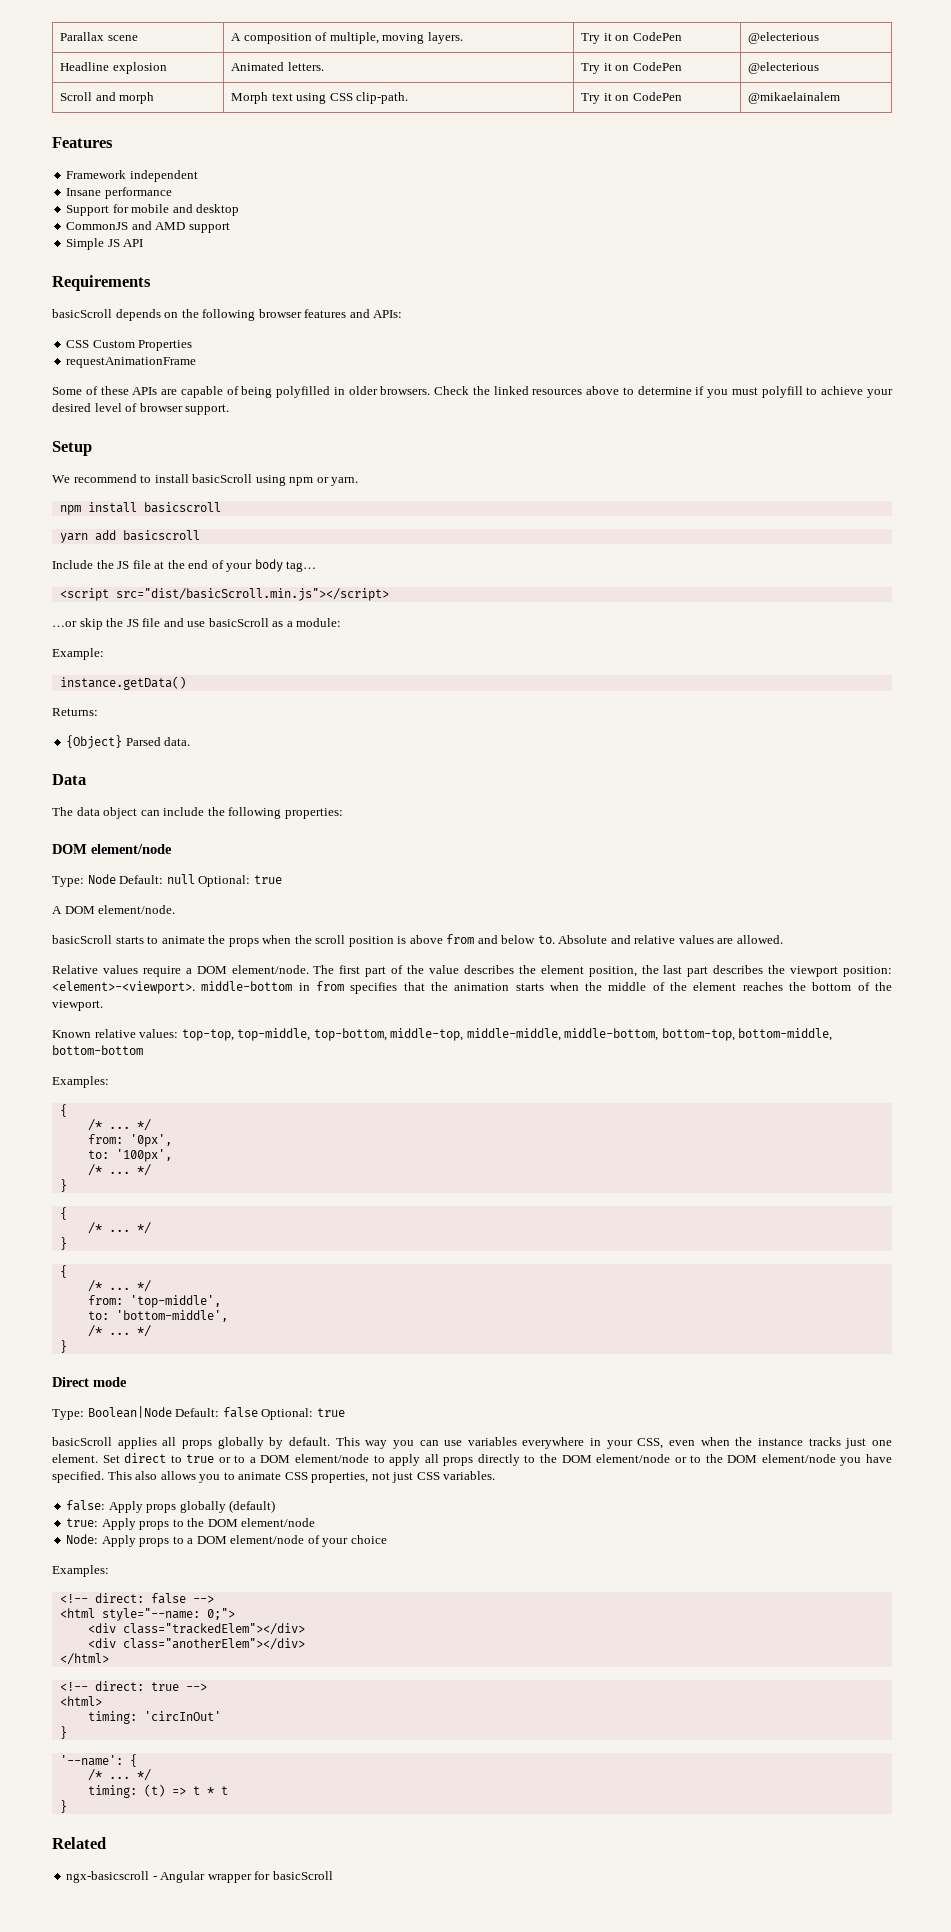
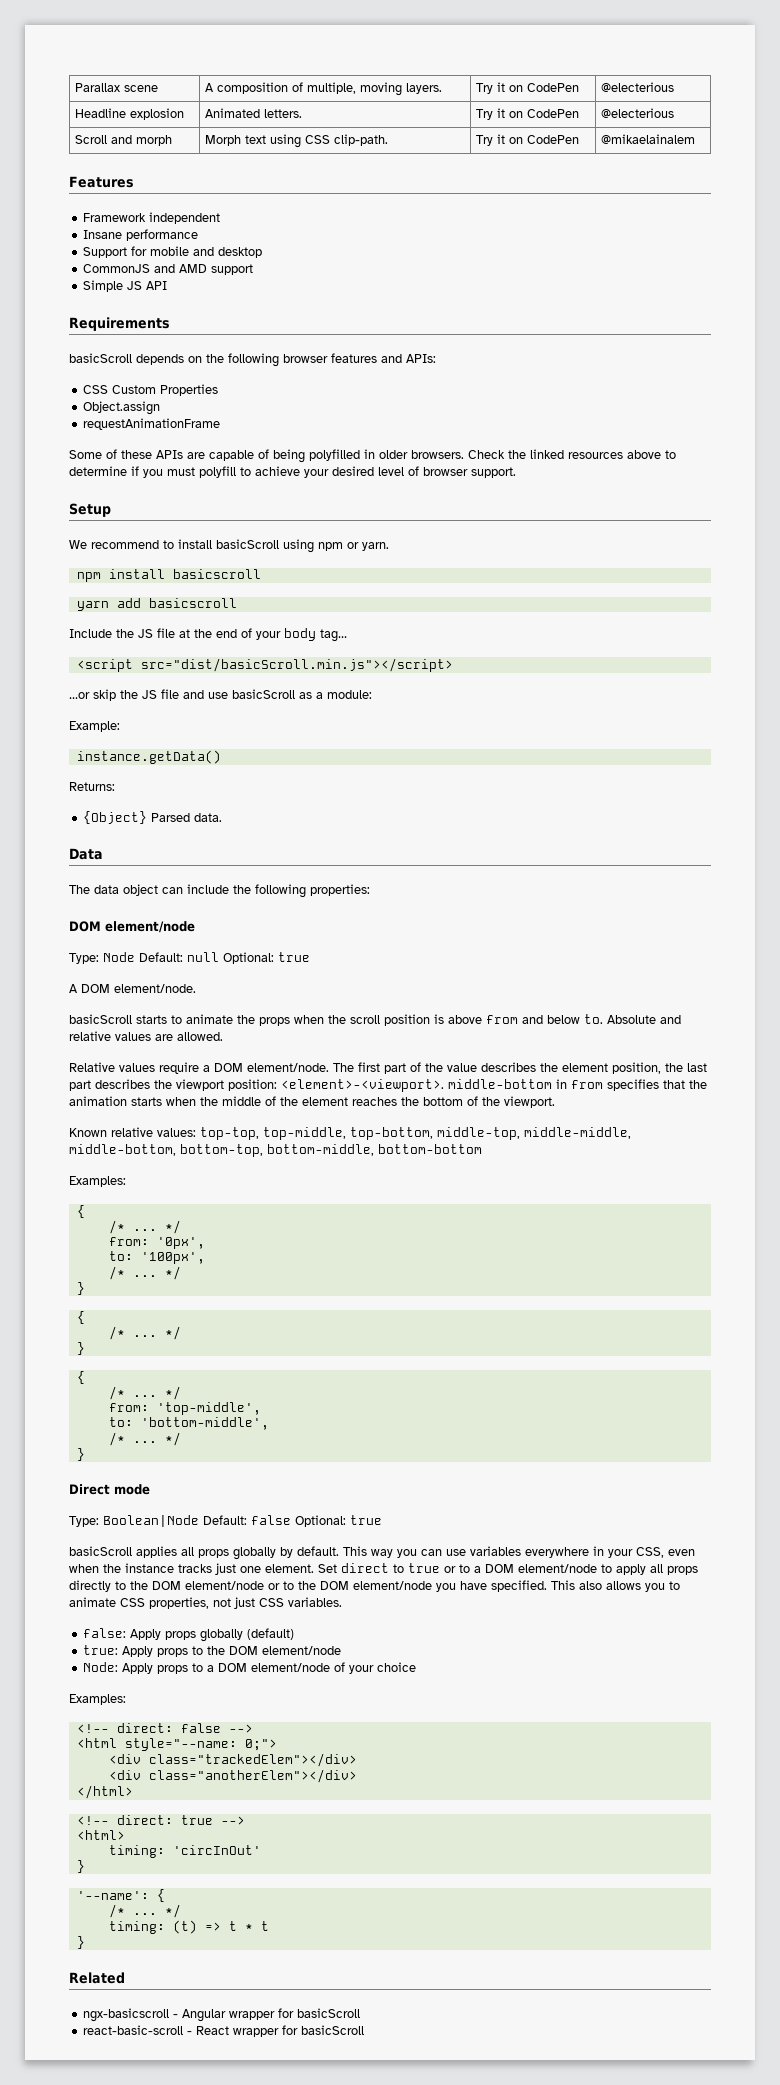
+ Object.assign
+ react-basic-scroll - React wrapper for basicScroll

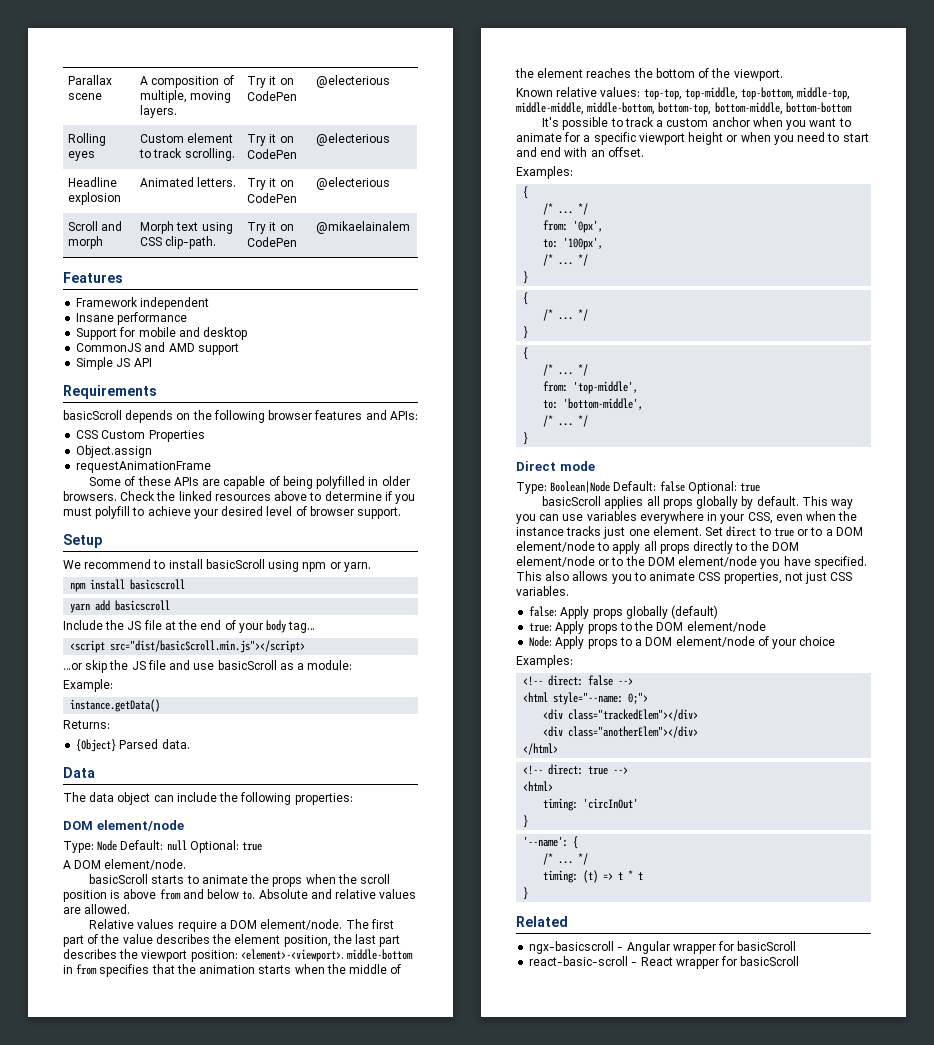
+ Rolling eyes | Custom element to track scrolling. | Try it on CodePen | @electerious
+ It's possible to track a custom anchor when you want to animate for a specific viewport height or when you need to start and end with an offset.

